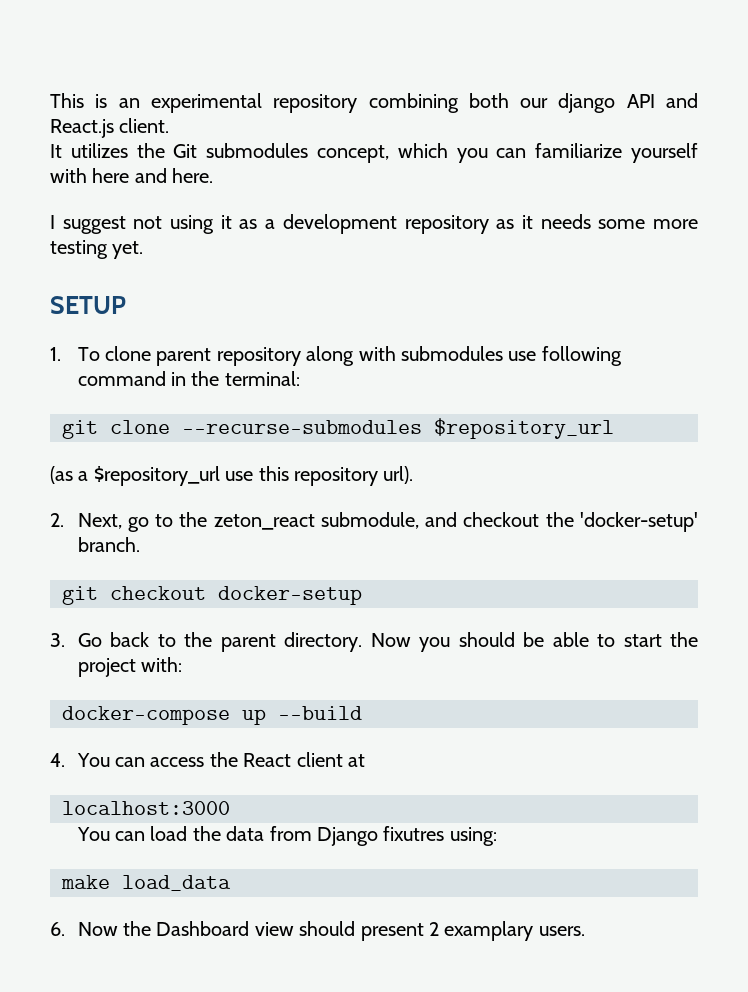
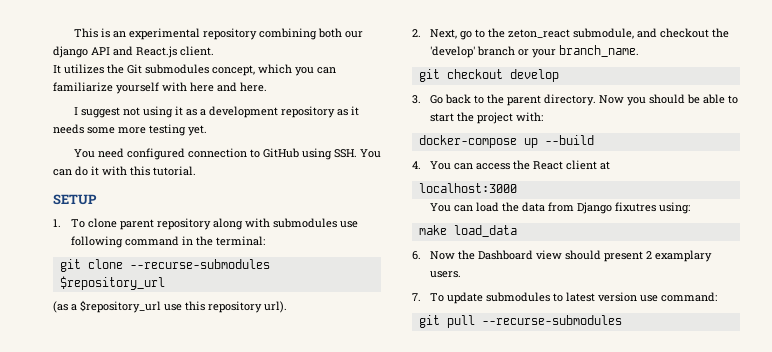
+ You need configured connection to GitHub using SSH. You can do it with this tutorial.
- 2. Next, go to the zeton_react submodule, and checkout the 'docker-setup' branch.
+ 2. Next, go to the zeton_react submodule, and checkout the 'develop' branch or your branch_name.
- git checkout docker-setup
+ git checkout develop
+ 7. To update submodules to latest version use command:
+ git pull --recurse-submodules

